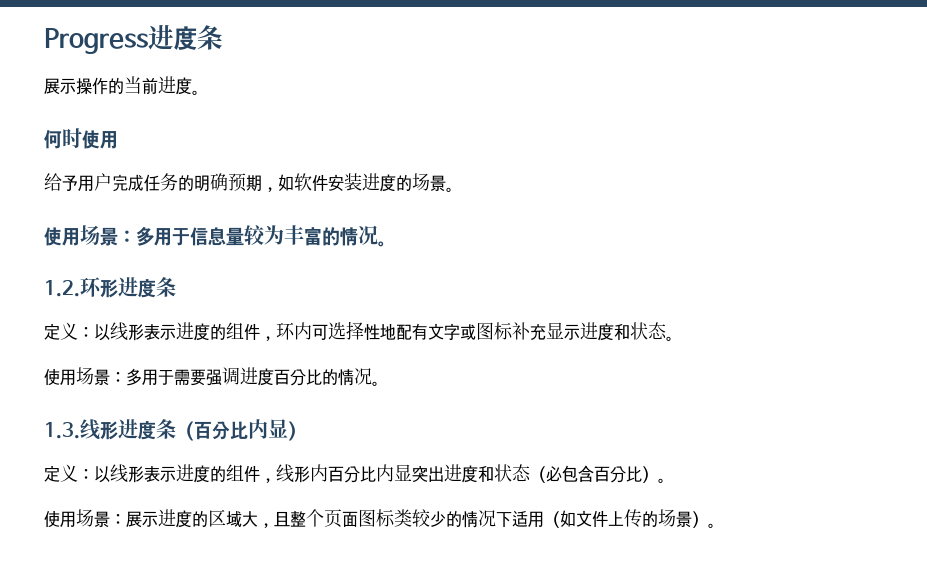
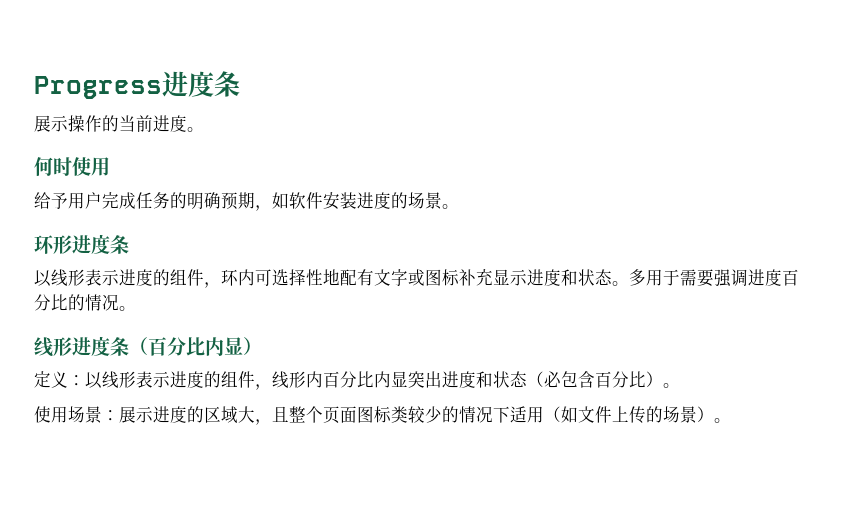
- 使用场景：多用于信息量较为丰富的情况。
- 1.2.环形进度条
+ 环形进度条
- 定义：以线形表示进度的组件，环内可选择性地配有文字或图标补充显示进度和状态。
- 使用场景：多用于需要强调进度百分比的情况。
+ 以线形表示进度的组件，环内可选择性地配有文字或图标补充显示进度和状态。多用于需要强调进度百分比的情况。
- 1.3.线形进度条（百分比内显）
+ 线形进度条（百分比内显）

